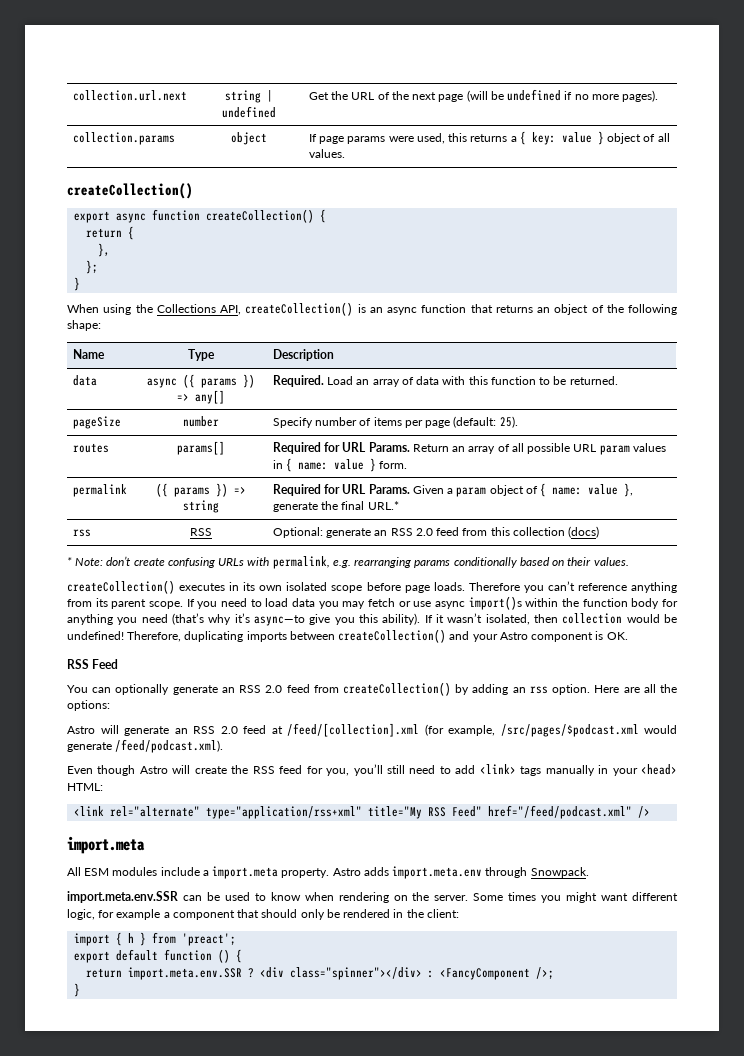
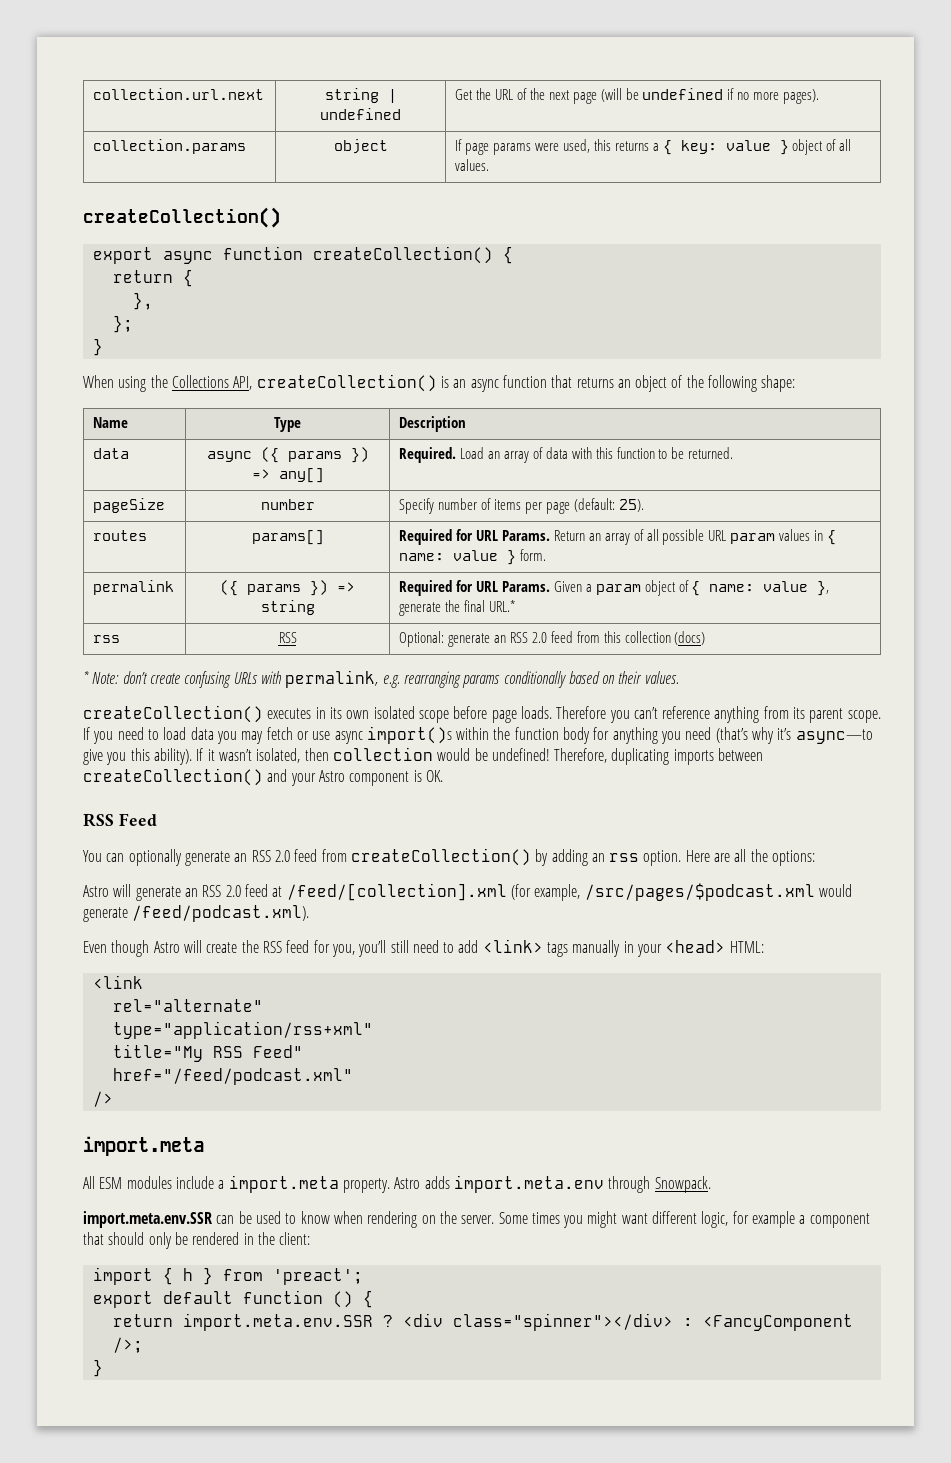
- <link rel="alternate" type="application/rss+xml" title="My RSS Feed" href="/feed/podcast.xml" />
+ <link
+ rel="alternate"
+ type="application/rss+xml"
+ title="My RSS Feed"
+ href="/feed/podcast.xml"
+ />

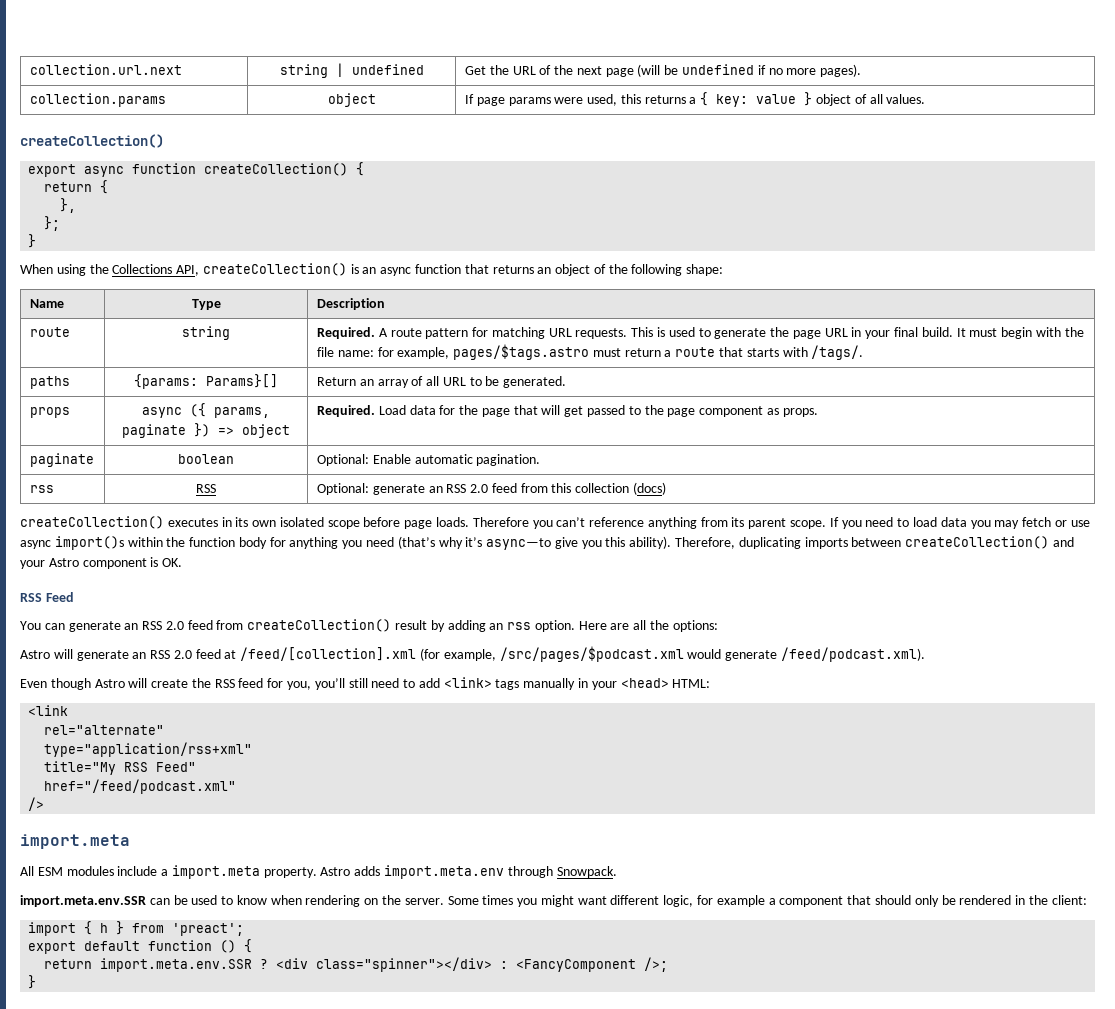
- data | async ({ params }) => any[] | Required. Load an array of data with this function to be returned.
- pageSize | number | Specify number of items per page (default: 25).
- routes | params[] | Required for URL Params. Return an array of all possible URL param values in { name: value } form.
- permalink | ({ params }) => string | Required for URL Params. Given a param object of { name: value }, generate the final URL.*
+ route | string | Required. A route pattern for matching URL requests. This is used to generate the page URL in your final build. It must begin with the file name: for example, pages/$tags.astro must return a route that starts with /tags/.
+ paths | {params: Params}[] | Return an array of all URL to be generated.
+ props | async ({ params, paginate }) => object | Required. Load data for the page that will get passed to the page component as props.
+ paginate | boolean | Optional: Enable automatic pagination.
- * Note: don’t create confusing URLs with permalink, e.g. rearranging params conditionally based on their values.
- If it wasn’t isolated, then collection would be undefined!
- You can optionally generate an RSS 2.0 feed from createCollection() by adding an rss option.
+ You can generate an RSS 2.0 feed from createCollection() result by adding an rss option.

